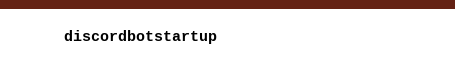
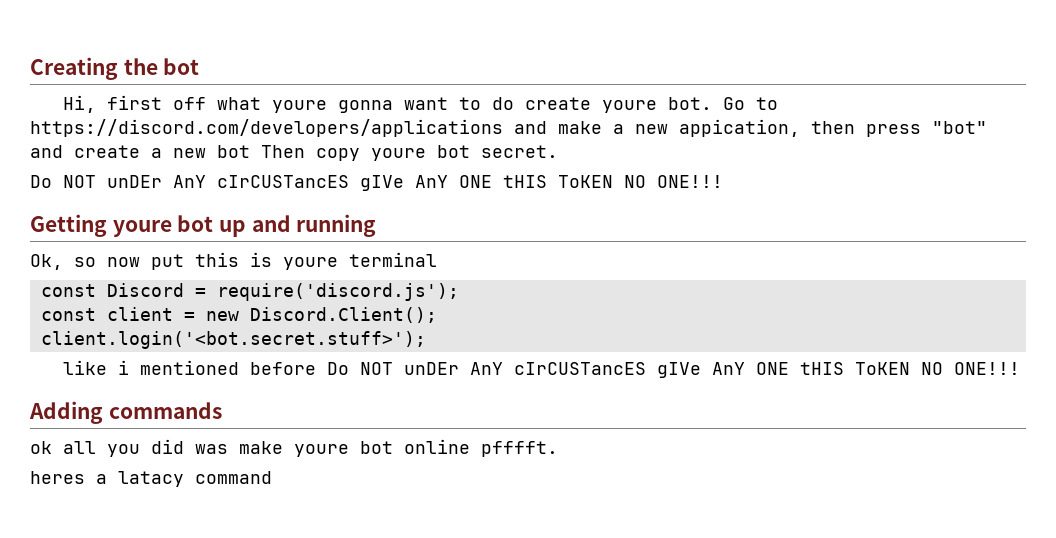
- discordbotstartup
+ Creating the bot
+ Hi, first off what youre gonna want to do create youre bot. Go to https://discord.com/developers/applications and make a new appication, then press "bot" and create a new bot Then copy youre bot secret.
+ Do NOT unDEr AnY cIrCUSTancES gIVe AnY ONE tHIS ToKEN NO ONE!!!
+ Getting youre bot up and running
+ Ok, so now put this is youre terminal
+ const Discord = require('discord.js');
+ const client = new Discord.Client();
+ client.login('<bot.secret.stuff>');
+ like i mentioned before Do NOT unDEr AnY cIrCUSTancES gIVe AnY ONE tHIS ToKEN NO ONE!!!
+ Adding commands
+ ok all you did was make youre bot online pfffft.
+ heres a latacy command

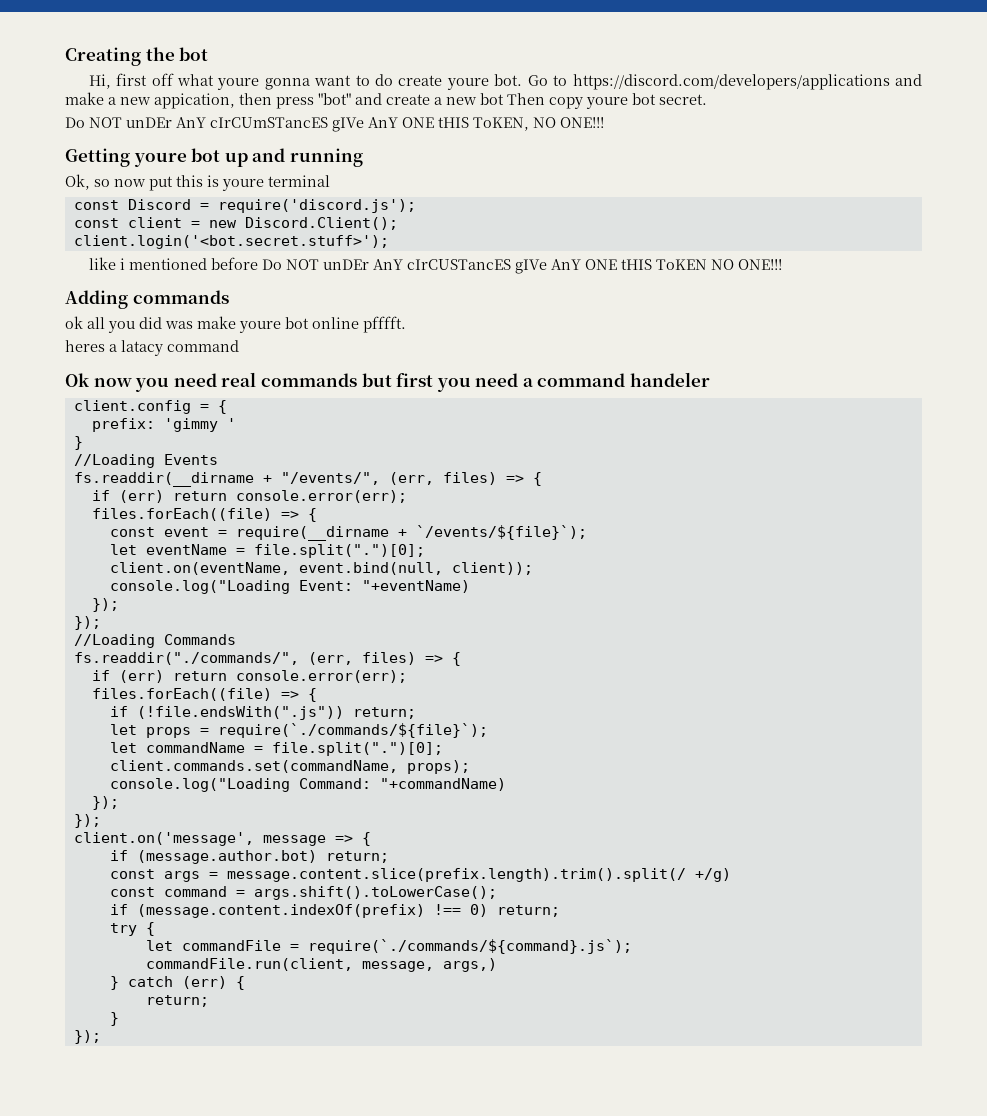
  Go to https://discord.com/developers/applications and make a new appication, then press "bot" and create a new bot Then copy youre bot secret.
- Do NOT unDEr AnY cIrCUSTancES gIVe AnY ONE tHIS ToKEN NO ONE!!!
+ Do NOT unDEr AnY cIrCUmSTancES gIVe AnY ONE tHIS ToKEN, NO ONE!!!
+ Ok now you need real commands but first you need a command handeler
+ client.config = {
+ prefix: 'gimmy '
+ }
+ //Loading Events
+ fs.readdir(__dirname + "/events/", (err, files) => {
+ if (err) return console.error(err);
+ files.forEach((file) => {
+ const event = require(__dirname + `/events/${file}`);
+ let eventName = file.split(".")[0];
+ client.on(eventName, event.bind(null, client));
+ console.log("Loading Event: "+eventName)
+ });
+ });
+ //Loading Commands
+ fs.readdir("./commands/", (err, files) => {
+ if (err) return console.error(err);
+ files.forEach((file) => {
+ if (!file.endsWith(".js")) return;
+ let props = require(`./commands/${file}`);
+ let commandName = file.split(".")[0];
+ client.commands.set(commandName, props);
+ console.log("Loading Command: "+commandName)
+ });
+ });
+ client.on('message', message => {
+ if (message.author.bot) return;
+ const args = message.content.slice(prefix.length).trim().split(/ +/g)
+ const command = args.shift().toLowerCase();
+ if (message.content.indexOf(prefix) !== 0) return;
+ try {
+ let commandFile = require(`./commands/${command}.js`);
+ commandFile.run(client, message, args,)
+ } catch (err) {
+ return;
+ }
+ });

